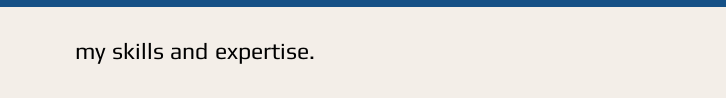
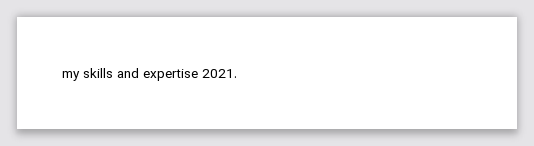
- my skills and expertise.
+ my skills and expertise 2021.

